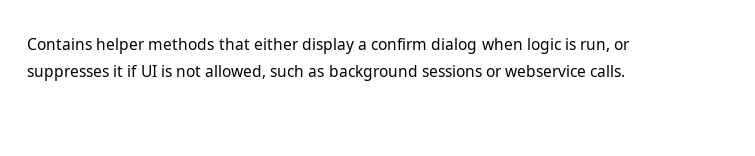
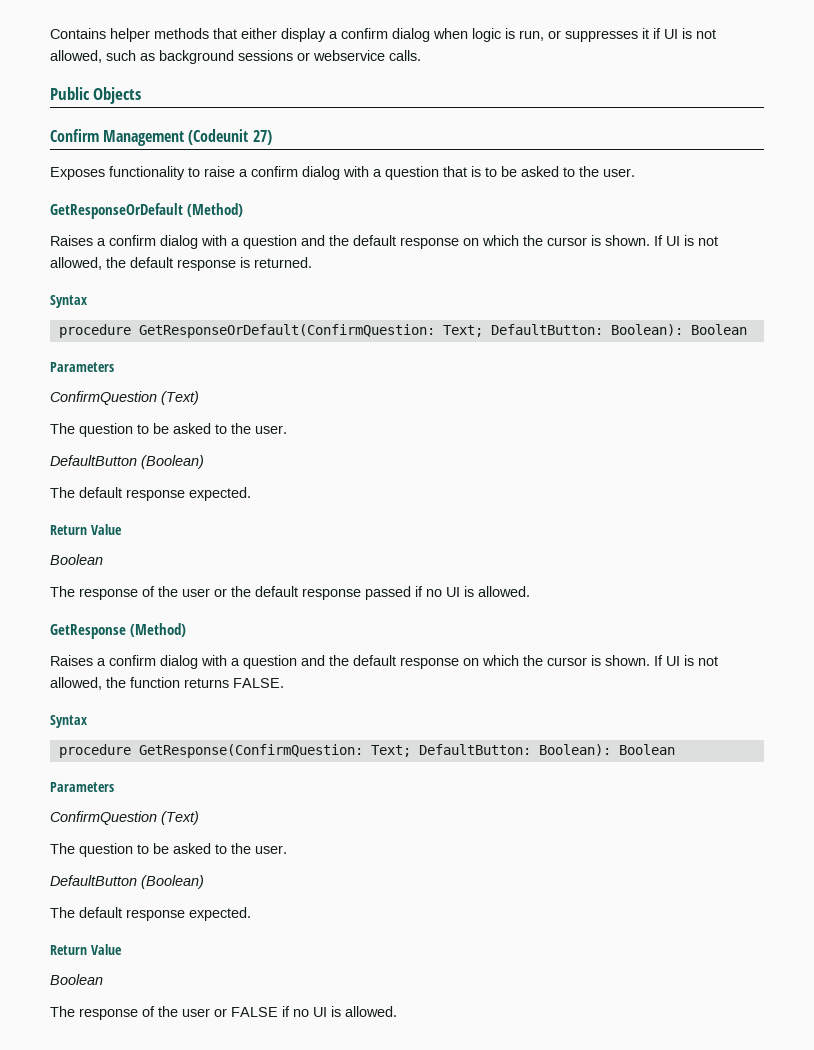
+ Public Objects
+ Confirm Management (Codeunit 27)
+ Exposes functionality to raise a confirm dialog with a question that is to be asked to the user.
+ GetResponseOrDefault (Method)
+ Raises a confirm dialog with a question and the default response on which the cursor is shown. If UI is not allowed, the default response is returned.
+ Syntax
+ procedure GetResponseOrDefault(ConfirmQuestion: Text; DefaultButton: Boolean): Boolean
+ Parameters
+ ConfirmQuestion (Text)
+ The question to be asked to the user.
+ DefaultButton (Boolean)
+ The default response expected.
+ Return Value
+ Boolean
+ The response of the user or the default response passed if no UI is allowed.
+ GetResponse (Method)
+ Raises a confirm dialog with a question and the default response on which the cursor is shown. If UI is not allowed, the function returns FALSE.
+ Syntax
+ procedure GetResponse(ConfirmQuestion: Text; DefaultButton: Boolean): Boolean
+ Parameters
+ ConfirmQuestion (Text)
+ The question to be asked to the user.
+ DefaultButton (Boolean)
+ The default response expected.
+ Return Value
+ Boolean
+ The response of the user or FALSE if no UI is allowed.

